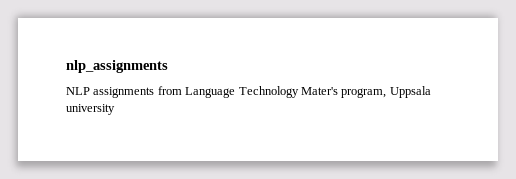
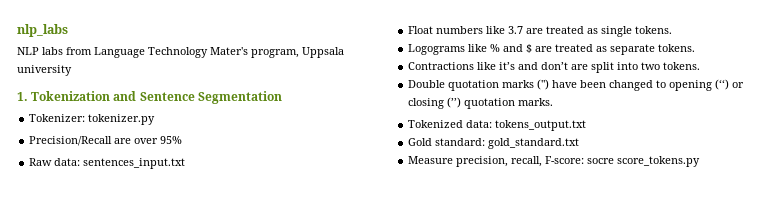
- nlp_assignments
+ nlp_labs
- NLP assignments from Language Technology Mater's program, Uppsala university
+ NLP labs from Language Technology Mater's program, Uppsala university
+ 1. Tokenization and Sentence Segmentation
+ Tokenizer: tokenizer.py
+ Precision/Recall are over 95%
+ Raw data: sentences_input.txt
+ Float numbers like 3.7 are treated as single tokens.
+ Logograms like % and $ are treated as separate tokens.
+ Contractions like it’s and don’t are split into two tokens.
+ Double quotation marks (") have been changed to opening (‘‘) or closing (’’) quotation marks.
+ Tokenized data: tokens_output.txt
+ Gold standard: gold_standard.txt
+ Measure precision, recall, F-score: socre score_tokens.py

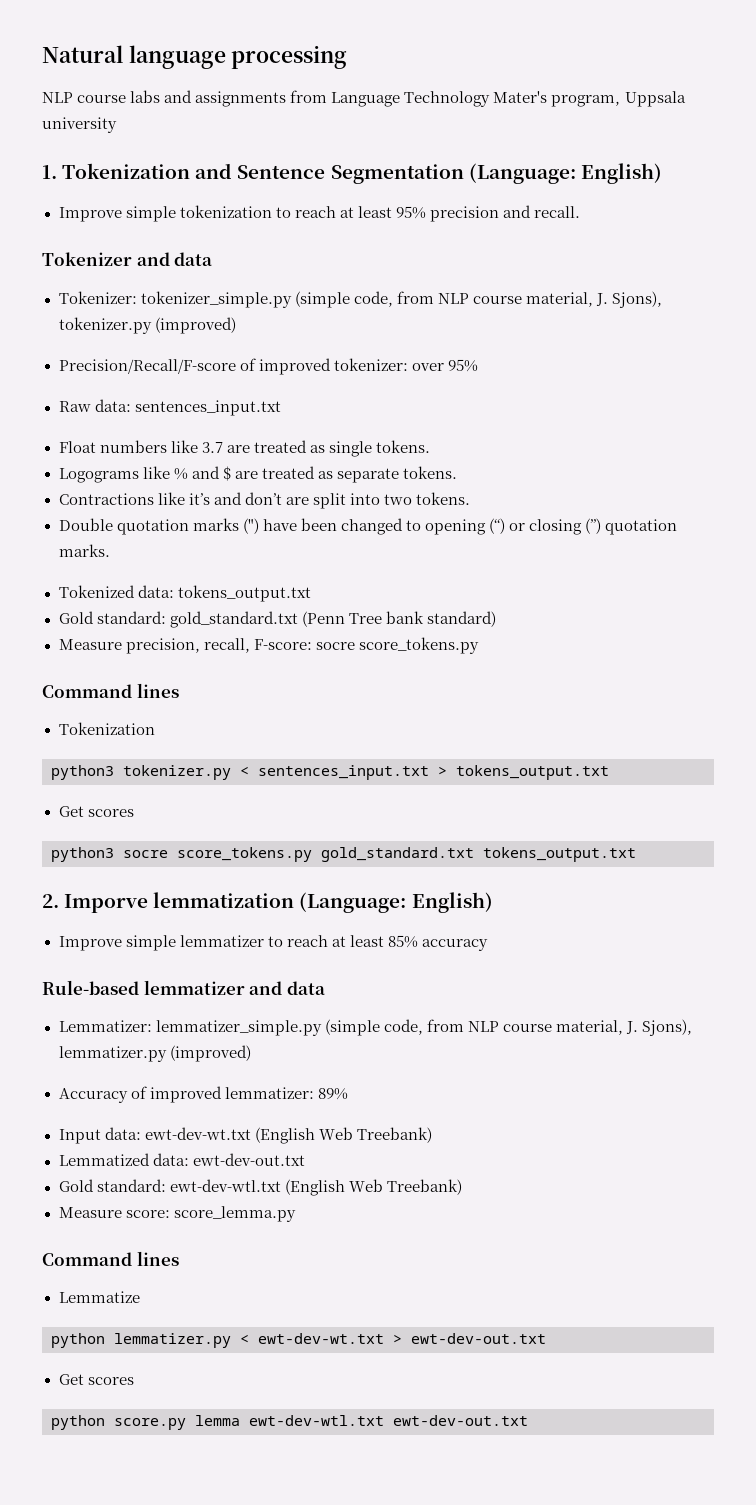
- nlp_labs
- NLP labs from Language Technology Mater's program, Uppsala university
+ Natural language processing
+ NLP course labs and assignments from Language Technology Mater's program, Uppsala university
- 1. Tokenization and Sentence Segmentation
- Tokenizer: tokenizer.py
- Precision/Recall are over 95%
+ 1. Tokenization and Sentence Segmentation (Language: English)
+ Improve simple tokenization to reach at least 95% precision and recall.
+ Tokenizer and data
+ Tokenizer: tokenizer_simple.py (simple code, from NLP course material, J. Sjons), tokenizer.py (improved)
+ Precision/Recall/F-score of improved tokenizer: over 95%
- Gold standard: gold_standard.txt
+ Gold standard: gold_standard.txt (Penn Tree bank standard)
  Measure precision, recall, F-score: socre score_tokens.py
+ Command lines
+ Tokenization
+ python3 tokenizer.py < sentences_input.txt > tokens_output.txt
+ Get scores
+ python3 socre score_tokens.py gold_standard.txt tokens_output.txt
+ 2. Imporve lemmatization (Language: English)
+ Improve simple lemmatizer to reach at least 85% accuracy
+ Rule-based lemmatizer and data
+ Lemmatizer: lemmatizer_simple.py (simple code, from NLP course material, J. Sjons), lemmatizer.py (improved)
+ Accuracy of improved lemmatizer: 89%
+ Input data: ewt-dev-wt.txt (English Web Treebank)
+ Lemmatized data: ewt-dev-out.txt
+ Gold standard: ewt-dev-wtl.txt (English Web Treebank)
+ Measure score: score_lemma.py
+ Command lines
+ Lemmatize
+ python lemmatizer.py < ewt-dev-wt.txt > ewt-dev-out.txt
+ Get scores
+ python score.py lemma ewt-dev-wtl.txt ewt-dev-out.txt

